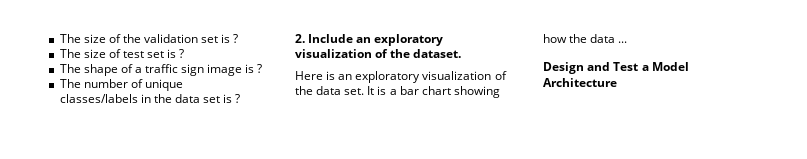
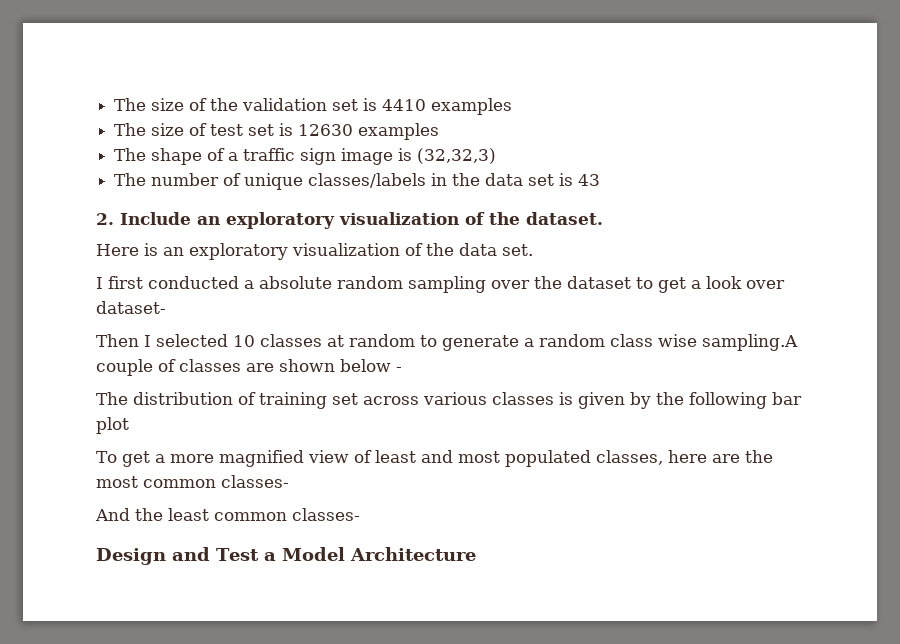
- The size of the validation set is ?
+ The size of the validation set is 4410 examples
- The size of test set is ?
+ The size of test set is 12630 examples
- The shape of a traffic sign image is ?
+ The shape of a traffic sign image is (32,32,3)
- The number of unique classes/labels in the data set is ?
+ The number of unique classes/labels in the data set is 43
- Here is an exploratory visualization of the data set. It is a bar chart showing how the data ...
+ Here is an exploratory visualization of the data set.
+ I first conducted a absolute random sampling over the dataset to get a look over dataset-
+ Then I selected 10 classes at random to generate a random class wise sampling.A couple of classes are shown below -
+ The distribution of training set across various classes is given by the following bar plot
+ To get a more magnified view of least and most populated classes, here are the most common classes-
+ And the least common classes-

